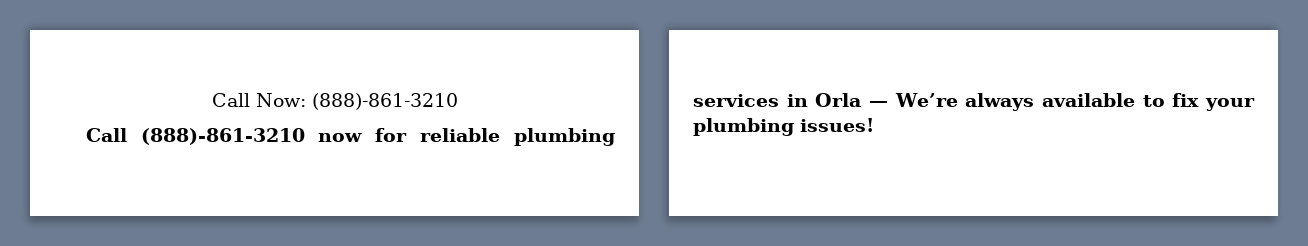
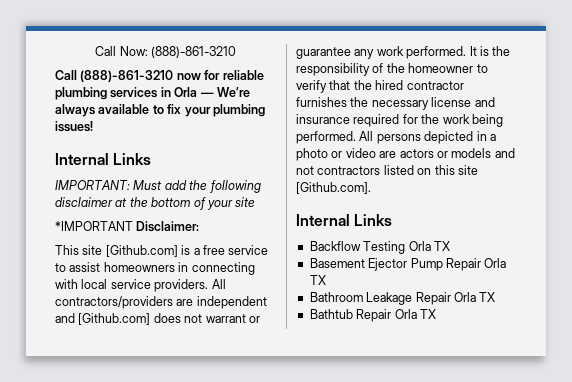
  Call (888)-861-3210 now for reliable plumbing services in Orla — We’re always available to fix your plumbing issues!
+ Internal Links
+ IMPORTANT: Must add the following disclaimer at the bottom of your site
+ *IMPORTANT Disclaimer:
+ This site [Github.com] is a free service to assist homeowners in connecting with local service providers. All contractors/providers are independent and [Github.com] does not warrant or guarantee any work performed. It is the responsibility of the homeowner to verify that the hired contractor furnishes the necessary license and insurance required for the work being performed. All persons depicted in a photo or video are actors or models and not contractors listed on this site [Github.com].
+ Internal Links
+ Backflow Testing Orla TX
+ Basement Ejector Pump Repair Orla TX
+ Bathroom Leakage Repair Orla TX
+ Bathtub Repair Orla TX

